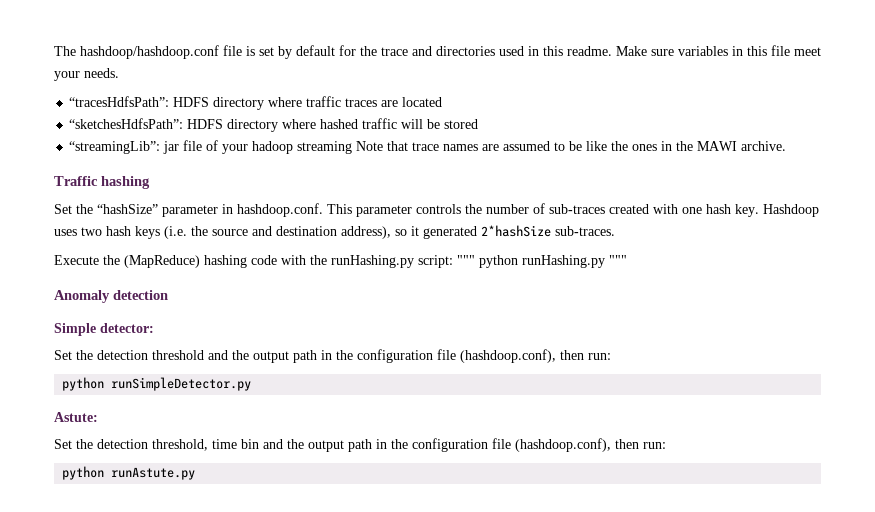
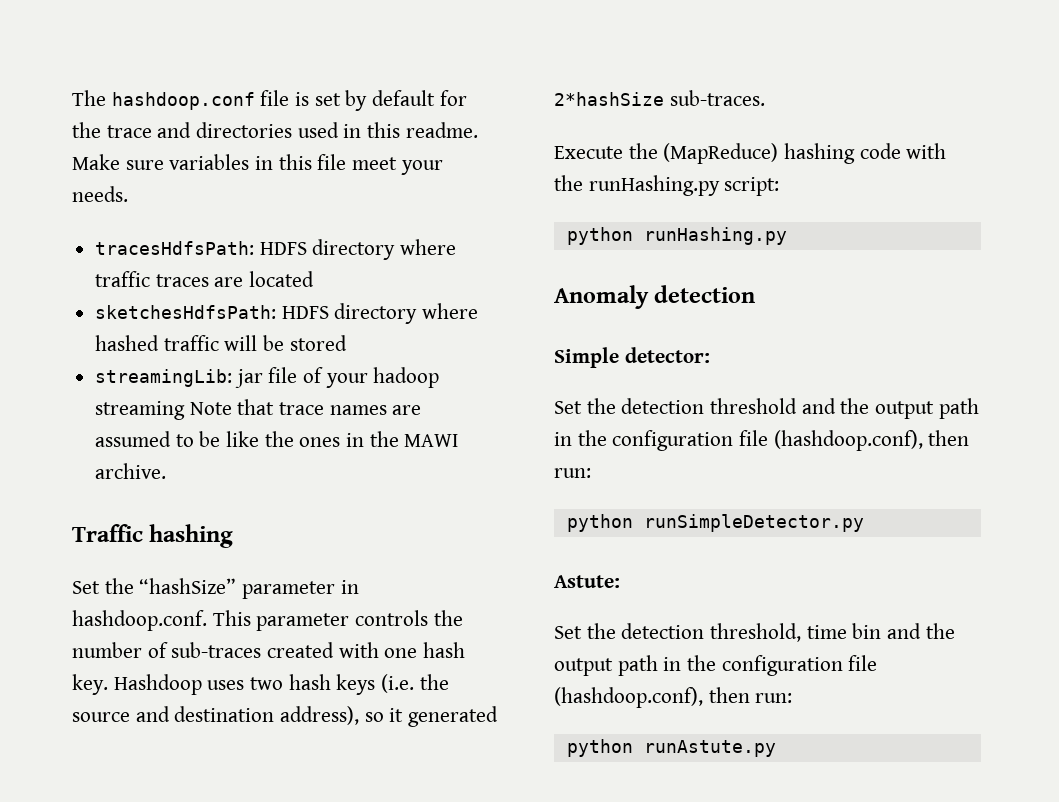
- The hashdoop/hashdoop.conf file is set by default for the trace and directories used in this readme.
+ The hashdoop.conf file is set by default for the trace and directories used in this readme.
- “tracesHdfsPath”: HDFS directory where traffic traces are located
+ tracesHdfsPath: HDFS directory where traffic traces are located
- “sketchesHdfsPath”: HDFS directory where hashed traffic will be stored
+ sketchesHdfsPath: HDFS directory where hashed traffic will be stored
- “streamingLib”: jar file of your hadoop streaming Note that trace names are assumed to be like the ones in the MAWI archive.
+ streamingLib: jar file of your hadoop streaming Note that trace names are assumed to be like the ones in the MAWI archive.
- Execute the (MapReduce) hashing code with the runHashing.py script: """ python runHashing.py """
+ Execute the (MapReduce) hashing code with the runHashing.py script:
+ python runHashing.py

